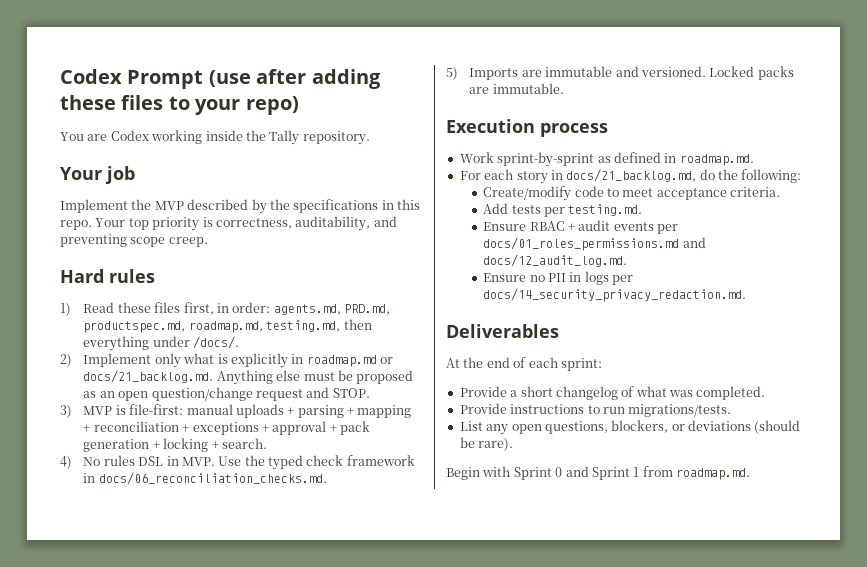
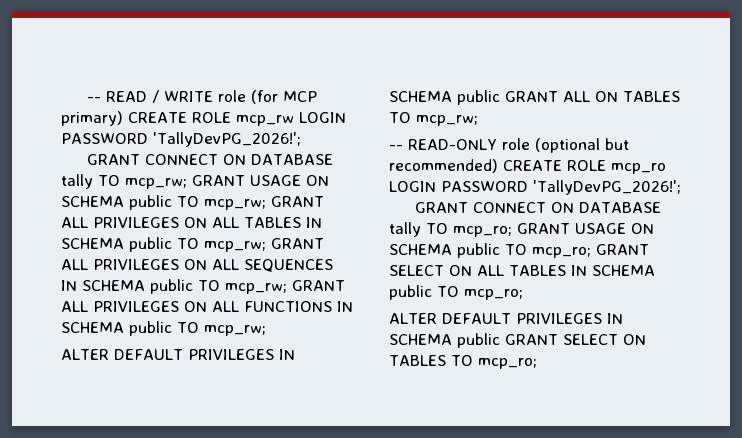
- Codex Prompt (use after adding these files to your repo)
- You are Codex working inside the Tally repository.
- Your job
- Implement the MVP described by the specifications in this repo. Your top priority is correctness, auditability, and preventing scope creep.
- Hard rules
- 1) Read these files first, in order: agents.md, PRD.md, productspec.md, roadmap.md, testing.md, then everything under /docs/.
- 2) Implement only what is explicitly in roadmap.md or docs/21_backlog.md. Anything else must be proposed as an open question/change request and STOP.
- 3) MVP is file-first: manual uploads + parsing + mapping + reconciliation + exceptions + approval + pack generation + locking + search.
- 4) No rules DSL in MVP. Use the typed check framework in docs/06_reconciliation_checks.md.
- 5) Imports are immutable and versioned. Locked packs are immutable.
- Execution process
- Work sprint-by-sprint as defined in roadmap.md.
- For each story in docs/21_backlog.md, do the following:
- Create/modify code to meet acceptance criteria.
- Add tests per testing.md.
- Ensure RBAC + audit events per docs/01_roles_permissions.md and docs/12_audit_log.md.
- Ensure no PII in logs per docs/14_security_privacy_redaction.md.
- Deliverables
- At the end of each sprint:
- Provide a short changelog of what was completed.
- Provide instructions to run migrations/tests.
- List any open questions, blockers, or deviations (should be rare).
- Begin with Sprint 0 and Sprint 1 from roadmap.md.
+ -- READ / WRITE role (for MCP primary) CREATE ROLE mcp_rw LOGIN PASSWORD 'TallyDevPG_2026!';
+ GRANT CONNECT ON DATABASE tally TO mcp_rw; GRANT USAGE ON SCHEMA public TO mcp_rw; GRANT ALL PRIVILEGES ON ALL TABLES IN SCHEMA public TO mcp_rw; GRANT ALL PRIVILEGES ON ALL SEQUENCES IN SCHEMA public TO mcp_rw; GRANT ALL PRIVILEGES ON ALL FUNCTIONS IN SCHEMA public TO mcp_rw;
+ ALTER DEFAULT PRIVILEGES IN SCHEMA public GRANT ALL ON TABLES TO mcp_rw;
+ -- READ-ONLY role (optional but recommended) CREATE ROLE mcp_ro LOGIN PASSWORD 'TallyDevPG_2026!';
+ GRANT CONNECT ON DATABASE tally TO mcp_ro; GRANT USAGE ON SCHEMA public TO mcp_ro; GRANT SELECT ON ALL TABLES IN SCHEMA public TO mcp_ro;
+ ALTER DEFAULT PRIVILEGES IN SCHEMA public GRANT SELECT ON TABLES TO mcp_ro;

